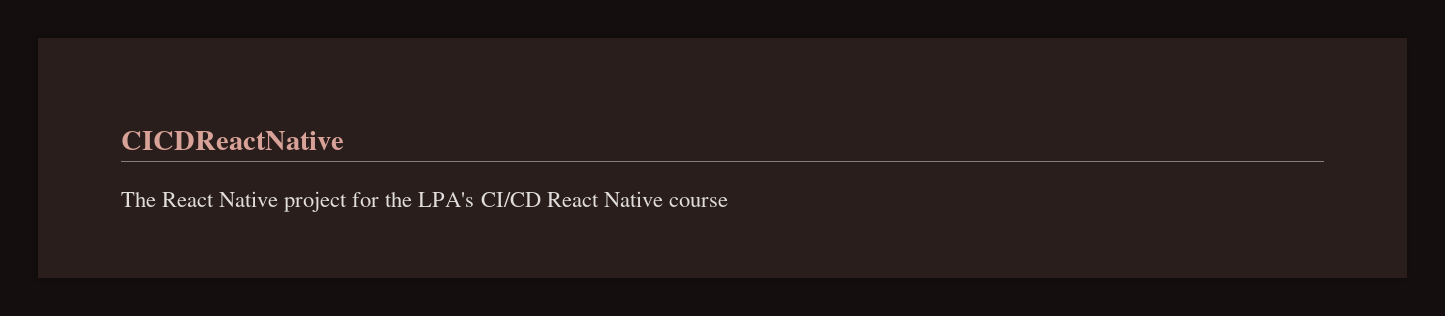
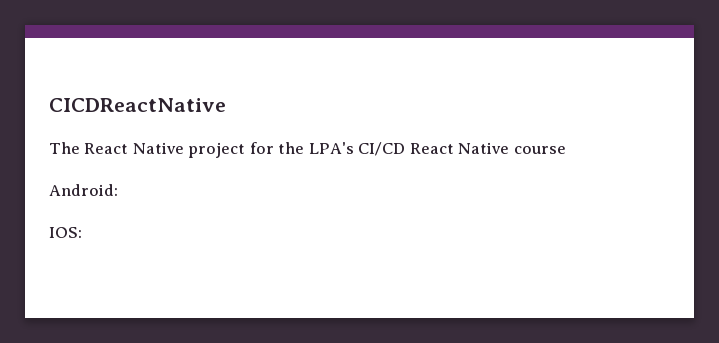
+ Android:
+ IOS:

